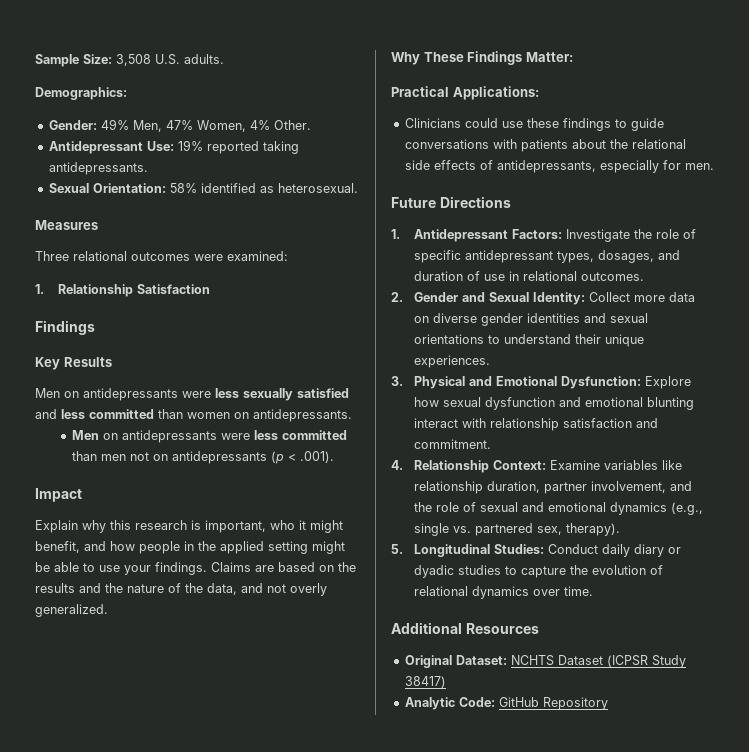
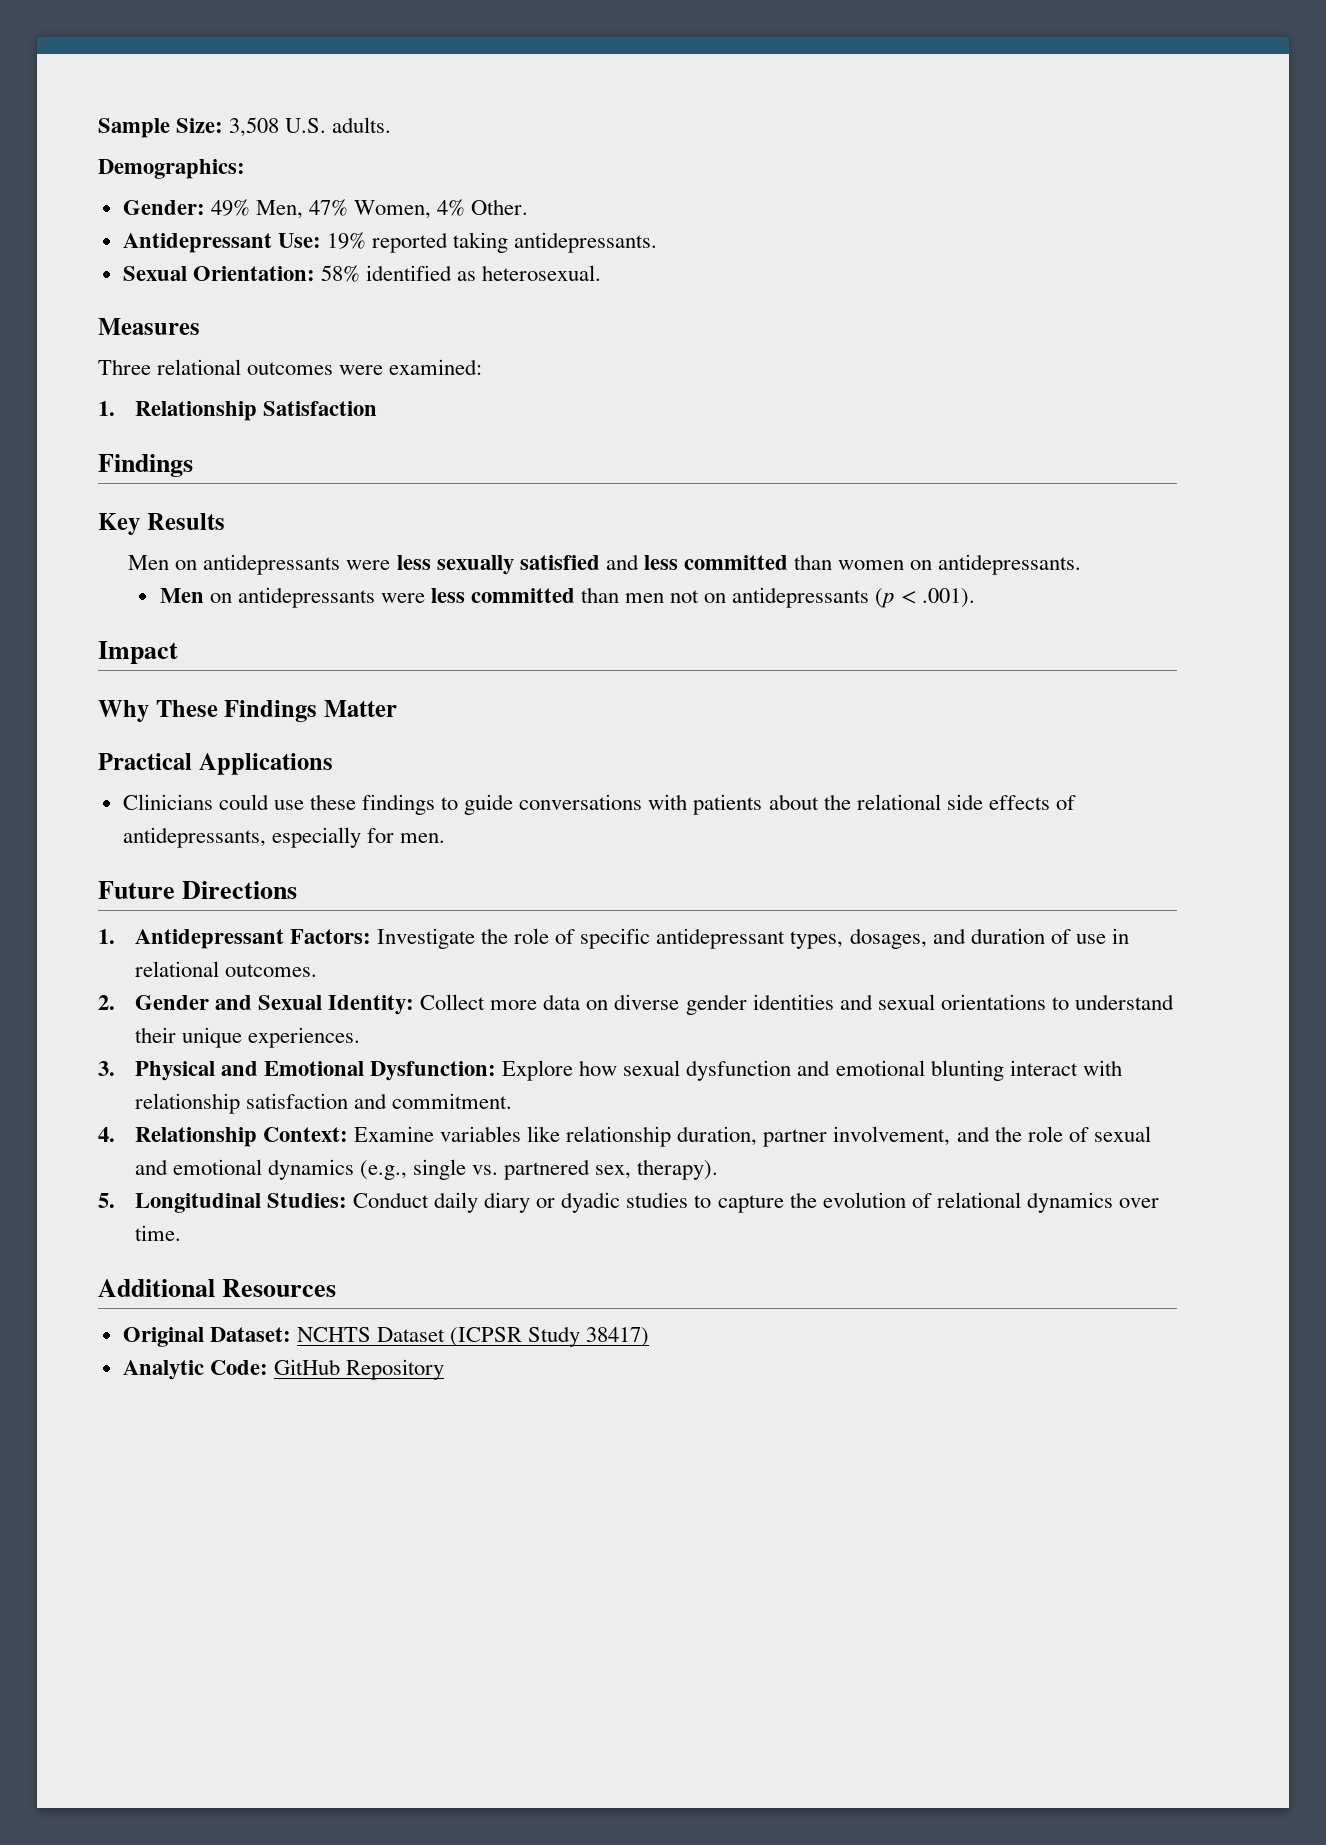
- Explain why this research is important, who it might benefit, and how people in the applied setting might be able to use your findings. Claims are based on the results and the nature of the data, and not overly generalized.
- Why These Findings Matter:
+ Why These Findings Matter
- Practical Applications:
+ Practical Applications

